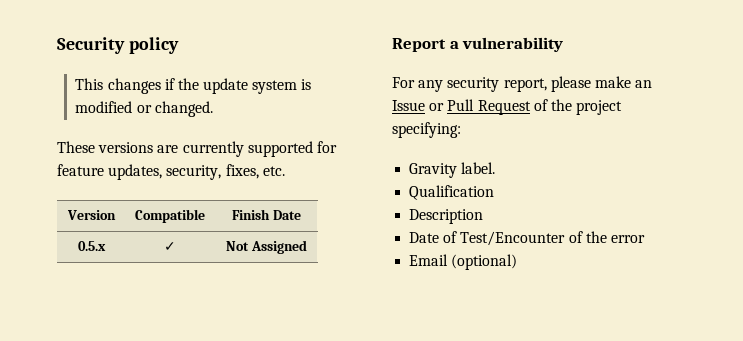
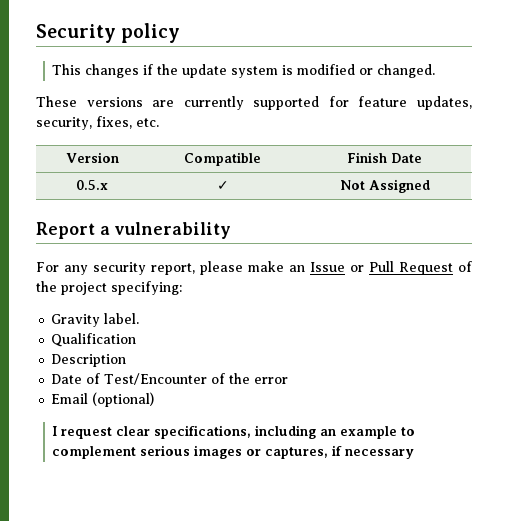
+ I request clear specifications, including an example to complement serious images or captures, if necessary

